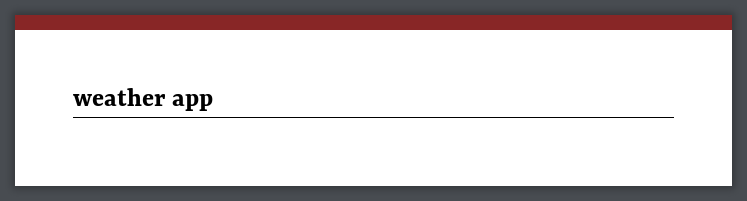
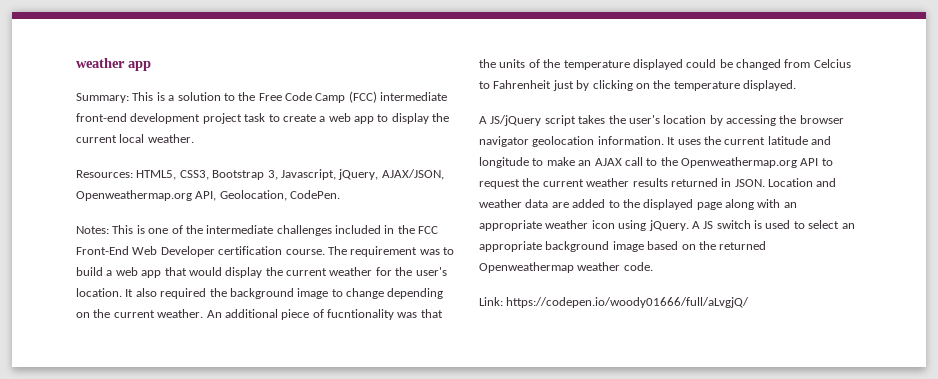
+ Summary: This is a solution to the Free Code Camp (FCC) intermediate front-end development project task to create a web app to display the current local weather.
+ Resources: HTML5, CSS3, Bootstrap 3, Javascript, jQuery, AJAX/JSON, Openweathermap.org API, Geolocation, CodePen.
+ Notes: This is one of the intermediate challenges included in the FCC Front-End Web Developer certification course. The requirement was to build a web app that would display the current weather for the user's location. It also required the background image to change depending on the current weather. An additional piece of fucntionality was that the units of the temperature displayed could be changed from Celcius to Fahrenheit just by clicking on the temperature displayed.
+ A JS/jQuery script takes the user's location by accessing the browser navigator geolocation information. It uses the current latitude and longitude to make an AJAX call to the Openweathermap.org API to request the current weather results returned in JSON. Location and weather data are added to the displayed page along with an appropriate weather icon using jQuery. A JS switch is used to select an appropriate background image based on the returned Openweathermap weather code.
+ Link: https://codepen.io/woody01666/full/aLvgjQ/

